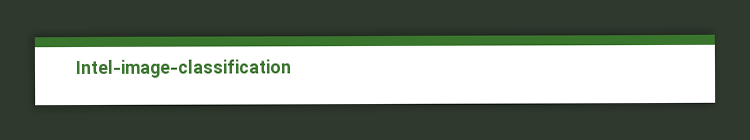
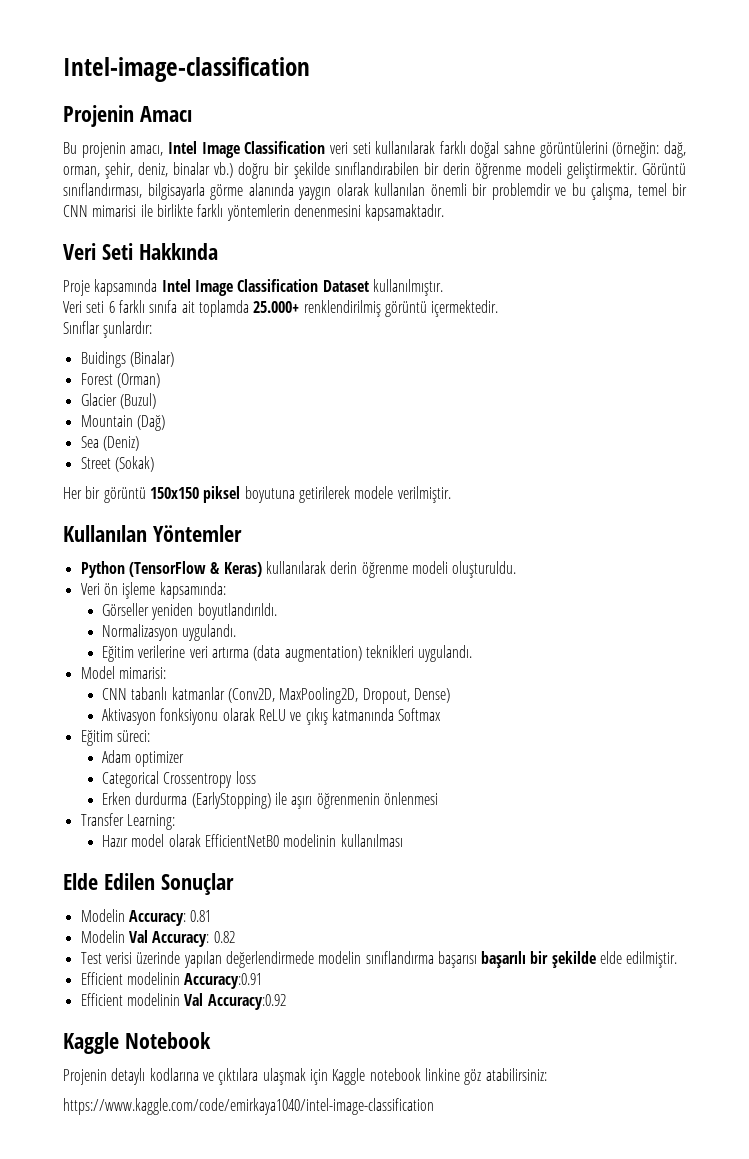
+ Projenin Amacı
+ Bu projenin amacı, Intel Image Classification veri seti kullanılarak farklı doğal sahne görüntülerini (örneğin: dağ, orman, şehir, deniz, binalar vb.) doğru bir şekilde sınıflandırabilen bir derin öğrenme modeli geliştirmektir. Görüntü sınıflandırması, bilgisayarla görme alanında yaygın olarak kullanılan önemli bir problemdir ve bu çalışma, temel bir CNN mimarisi ile birlikte farklı yöntemlerin denenmesini kapsamaktadır.
+ Veri Seti Hakkında
+ Proje kapsamında Intel Image Classification Dataset kullanılmıştır.
+ Veri seti 6 farklı sınıfa ait toplamda 25.000+ renklendirilmiş görüntü içermektedir.
+ Sınıflar şunlardır:
+ Buidings (Binalar)
+ Forest (Orman)
+ Glacier (Buzul)
+ Mountain (Dağ)
+ Sea (Deniz)
+ Street (Sokak)
+ Her bir görüntü 150x150 piksel boyutuna getirilerek modele verilmiştir.
+ Kullanılan Yöntemler
+ Python (TensorFlow & Keras) kullanılarak derin öğrenme modeli oluşturuldu.
+ Veri ön işleme kapsamında:
+ Görseller yeniden boyutlandırıldı.
+ Normalizasyon uygulandı.
+ Eğitim verilerine veri artırma (data augmentation) teknikleri uygulandı.
+ Model mimarisi:
+ CNN tabanlı katmanlar (Conv2D, MaxPooling2D, Dropout, Dense)
+ Aktivasyon fonksiyonu olarak ReLU ve çıkış katmanında Softmax
+ Eğitim süreci:
+ Adam optimizer
+ Categorical Crossentropy loss
+ Erken durdurma (EarlyStopping) ile aşırı öğrenmenin önlenmesi
+ Transfer Learning:
+ Hazır model olarak EfficientNetB0 modelinin kullanılması
+ Elde Edilen Sonuçlar
+ Modelin Accuracy: 0.81
+ Modelin Val Accuracy: 0.82
+ Test verisi üzerinde yapılan değerlendirmede modelin sınıflandırma başarısı başarılı bir şekilde elde edilmiştir.
+ Efficient modelinin Accuracy:0.91
+ Efficient modelinin Val Accuracy:0.92
+ Kaggle Notebook
+ Projenin detaylı kodlarına ve çıktılara ulaşmak için Kaggle notebook linkine göz atabilirsiniz:
+ https://www.kaggle.com/code/emirkaya1040/intel-image-classification

